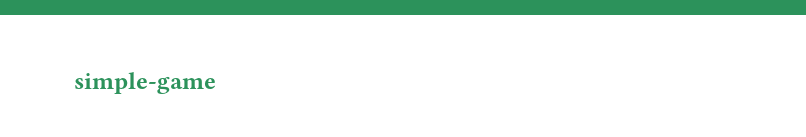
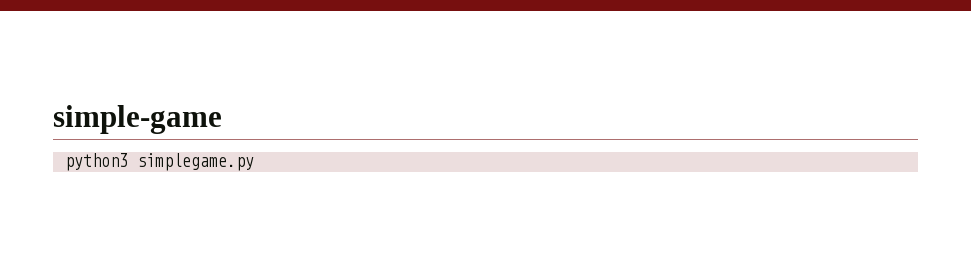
+ python3 simplegame.py

